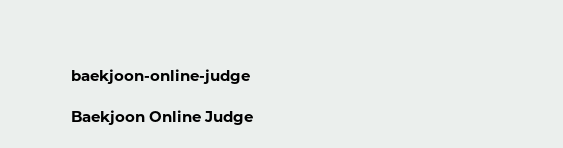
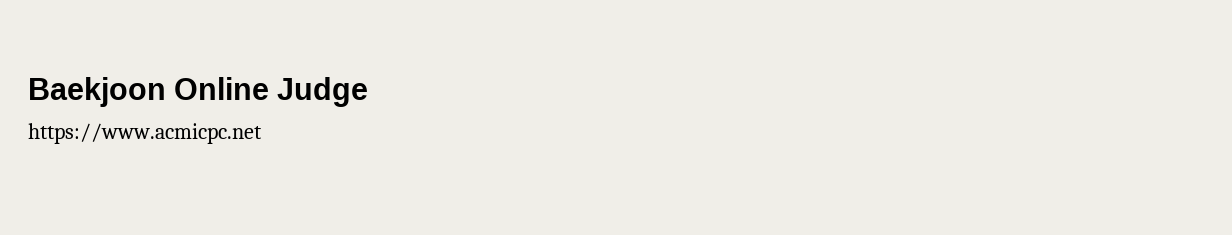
- baekjoon-online-judge
+ https://www.acmicpc.net

